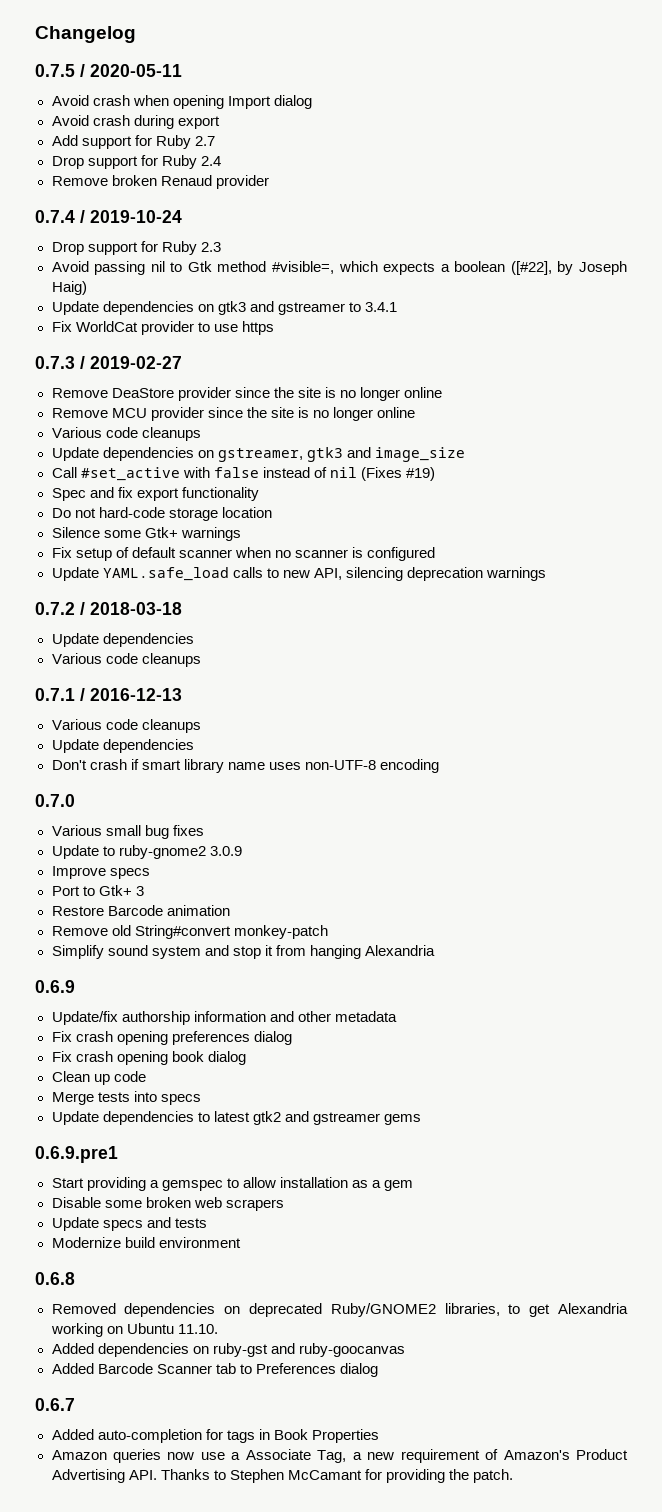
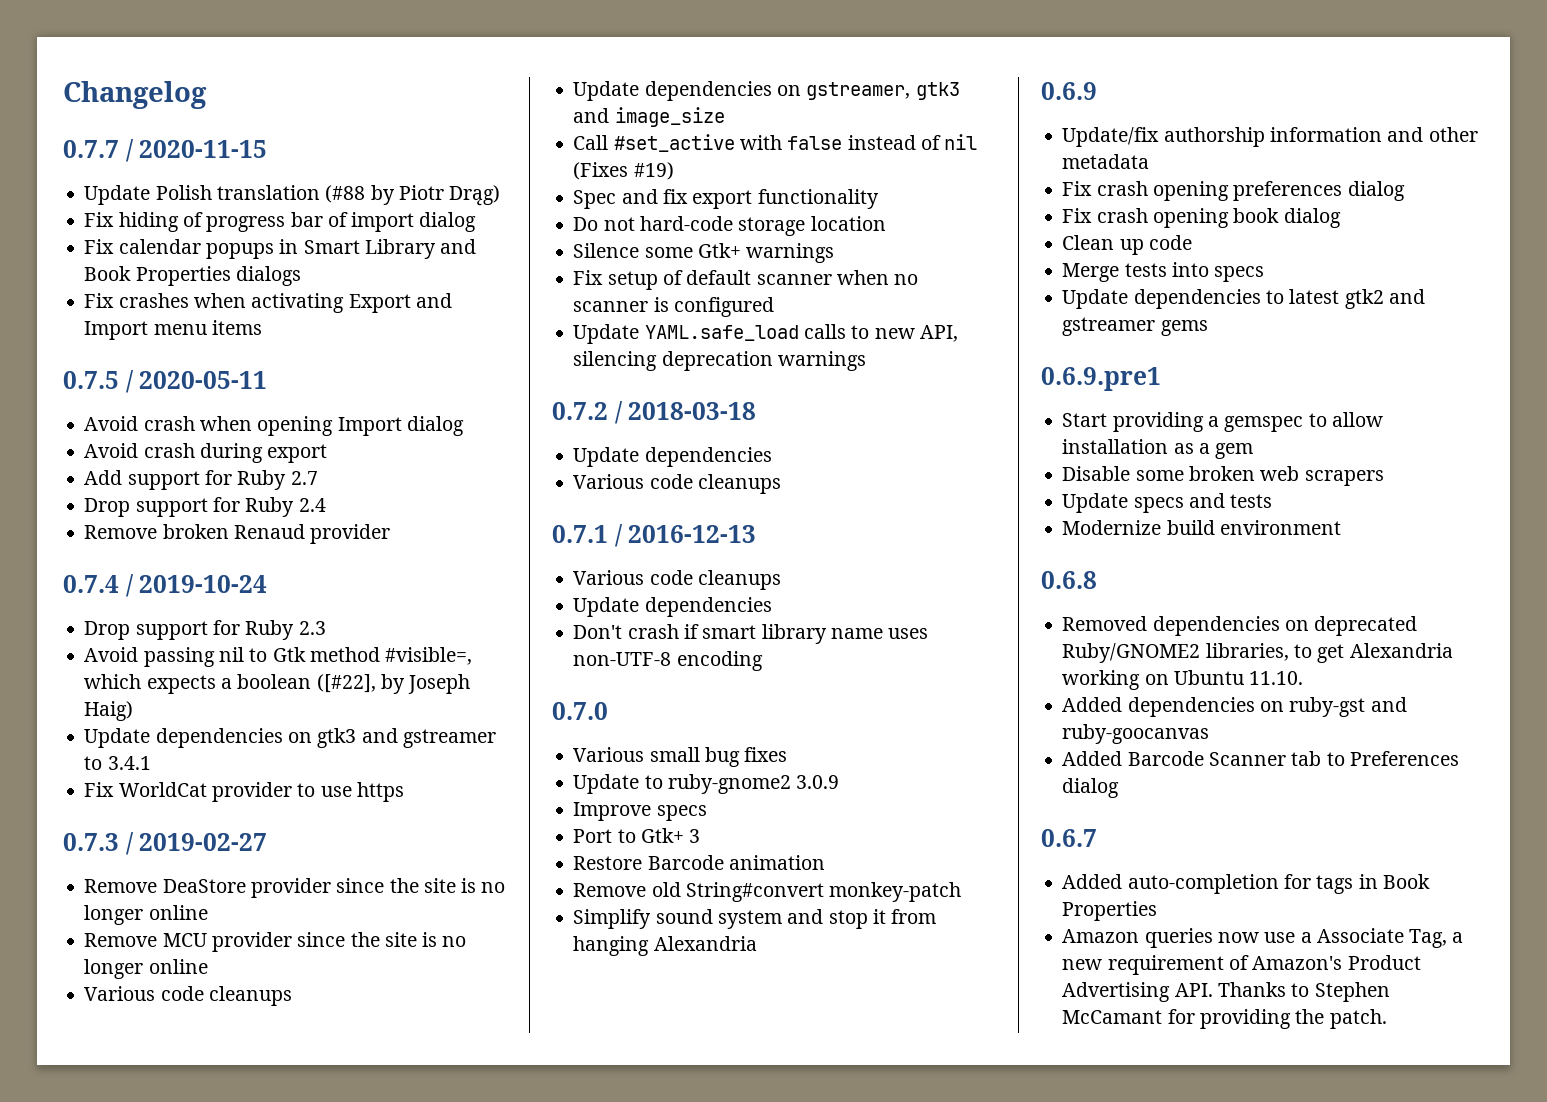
+ 0.7.7 / 2020-11-15
+ Update Polish translation (#88 by Piotr Drąg)
+ Fix hiding of progress bar of import dialog
+ Fix calendar popups in Smart Library and Book Properties dialogs
+ Fix crashes when activating Export and Import menu items

